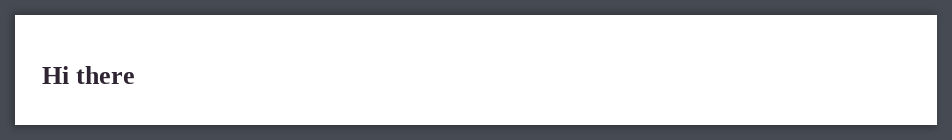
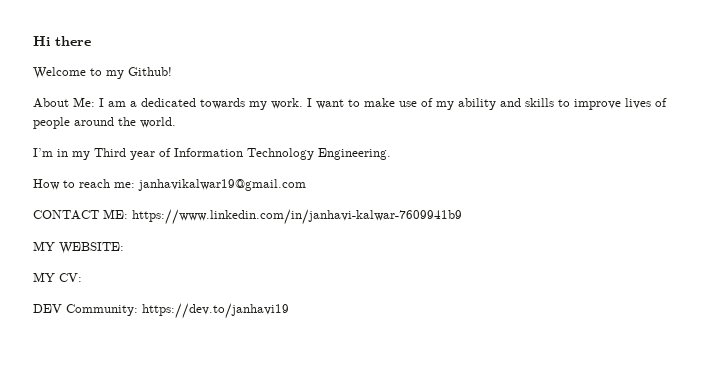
+ Welcome to my Github!
+ About Me: I am a dedicated towards my work. I want to make use of my ability and skills to improve lives of people around the world.
+ I’m in my Third year of Information Technology Engineering.
+ How to reach me: janhavikalwar19@gmail.com
+ CONTACT ME: https://www.linkedin.com/in/janhavi-kalwar-7609941b9
+ MY WEBSITE:
+ MY CV:
+ DEV Community: https://dev.to/janhavi19

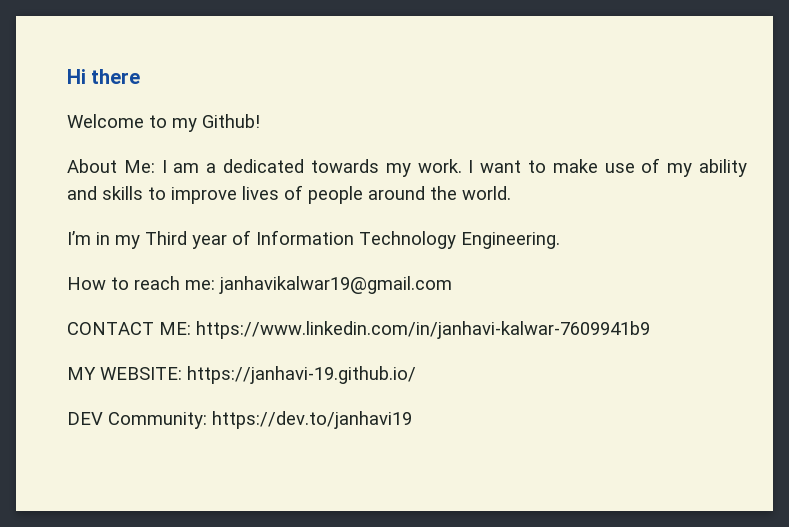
- MY WEBSITE:
- MY CV:
+ MY WEBSITE: https://janhavi-19.github.io/

